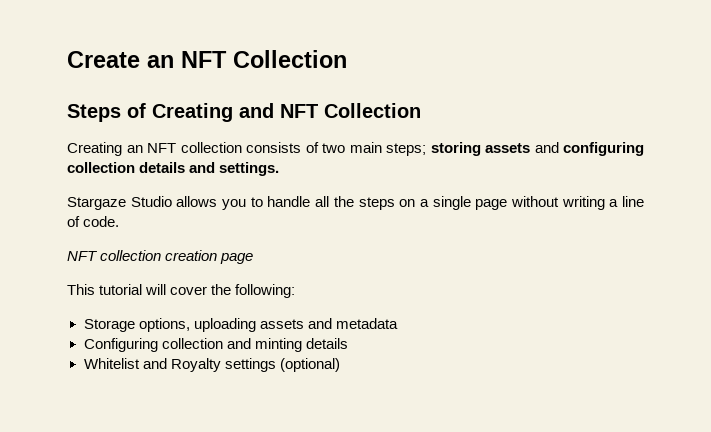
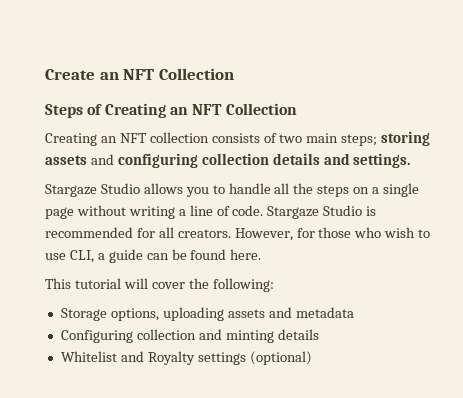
- Steps of Creating and NFT Collection
+ Steps of Creating an NFT Collection
- Stargaze Studio allows you to handle all the steps on a single page without writing a line of code.
- NFT collection creation page
+ Stargaze Studio allows you to handle all the steps on a single page without writing a line of code. Stargaze Studio is recommended for all creators. However, for those who wish to use CLI, a guide can be found here.

